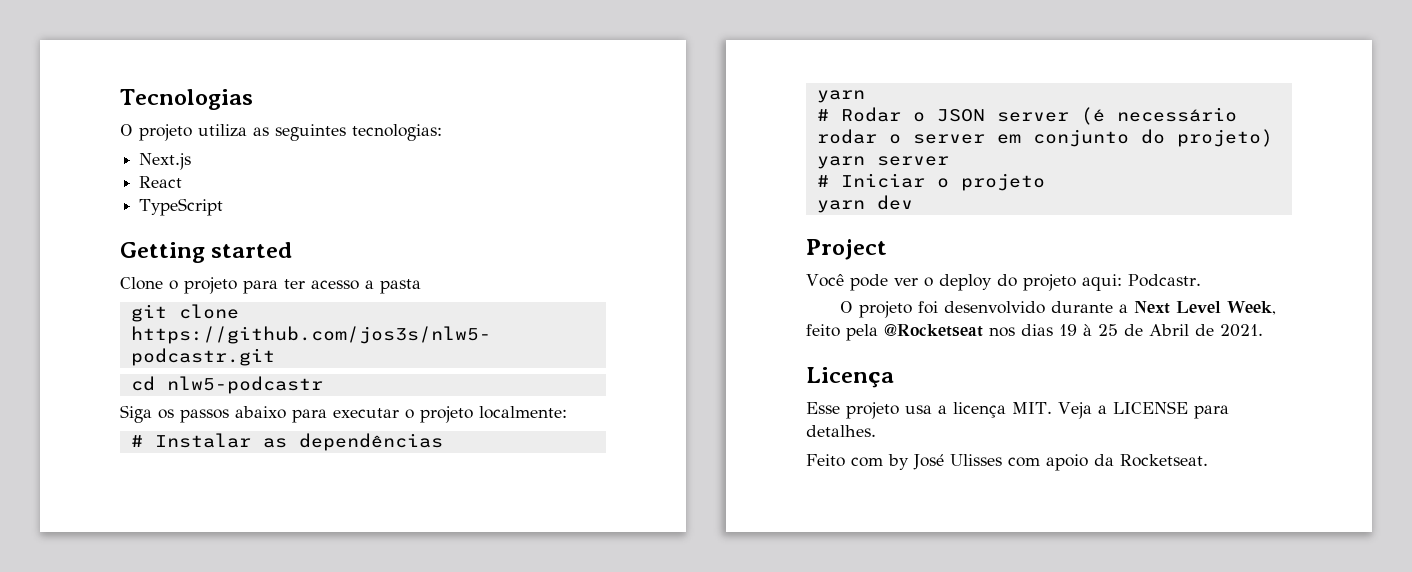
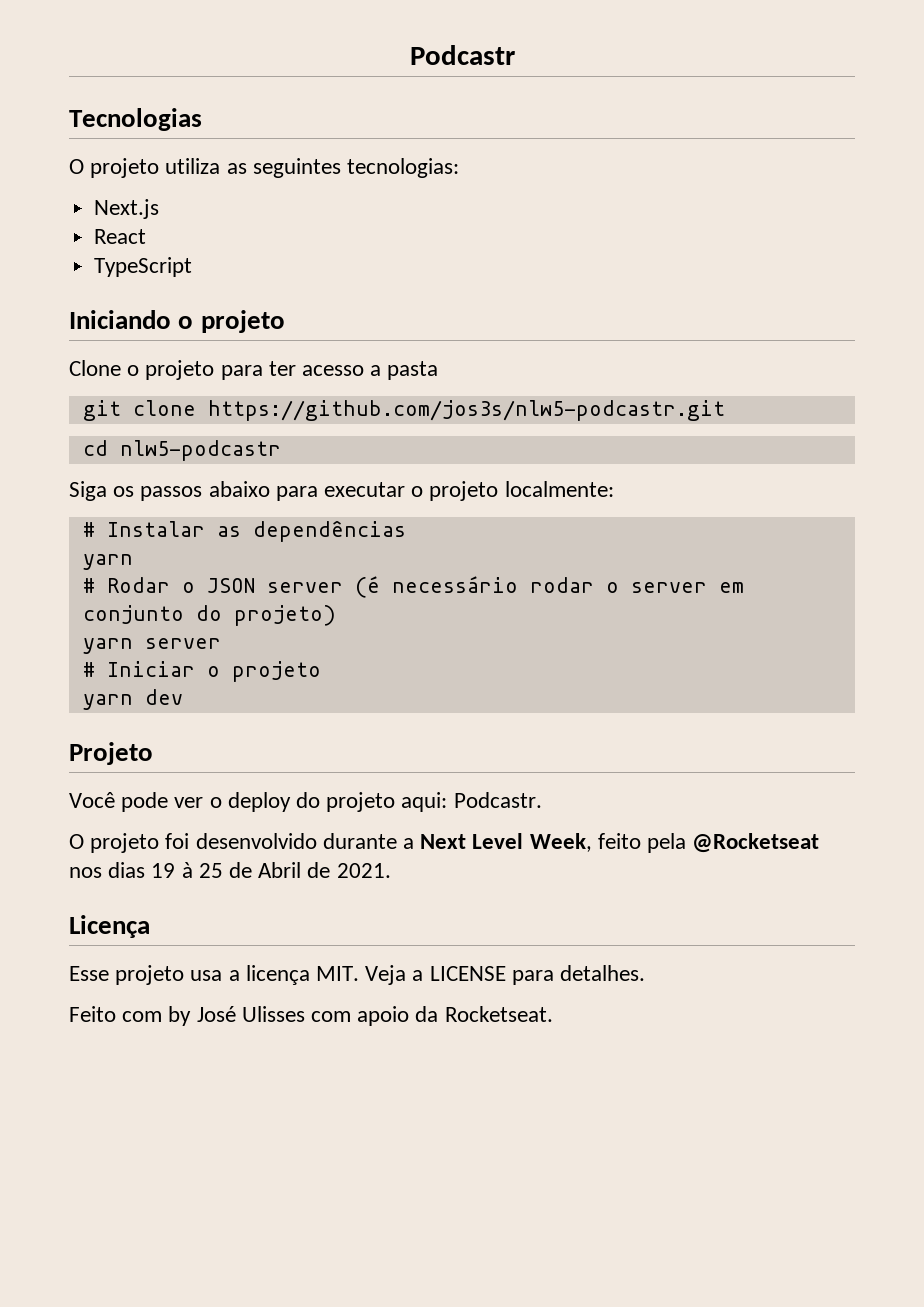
+ Podcastr
- Getting started
+ Iniciando o projeto
- Project
+ Projeto

